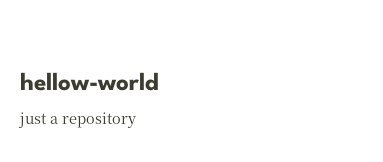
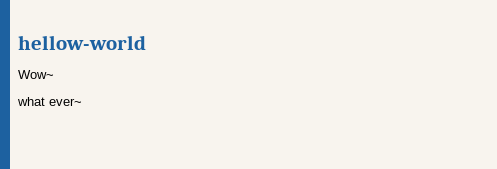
- just a repository
+ Wow~
+ what ever~

